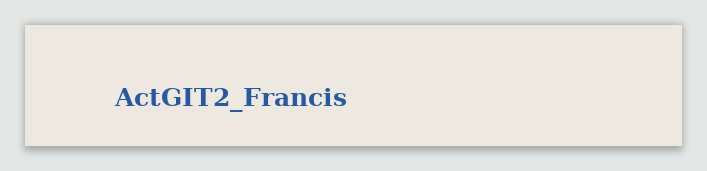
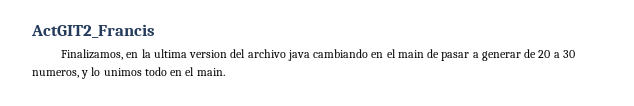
+ Finalizamos, en la ultima version del archivo java cambiando en el main de pasar a generar de 20 a 30 numeros, y lo unimos todo en el main.

